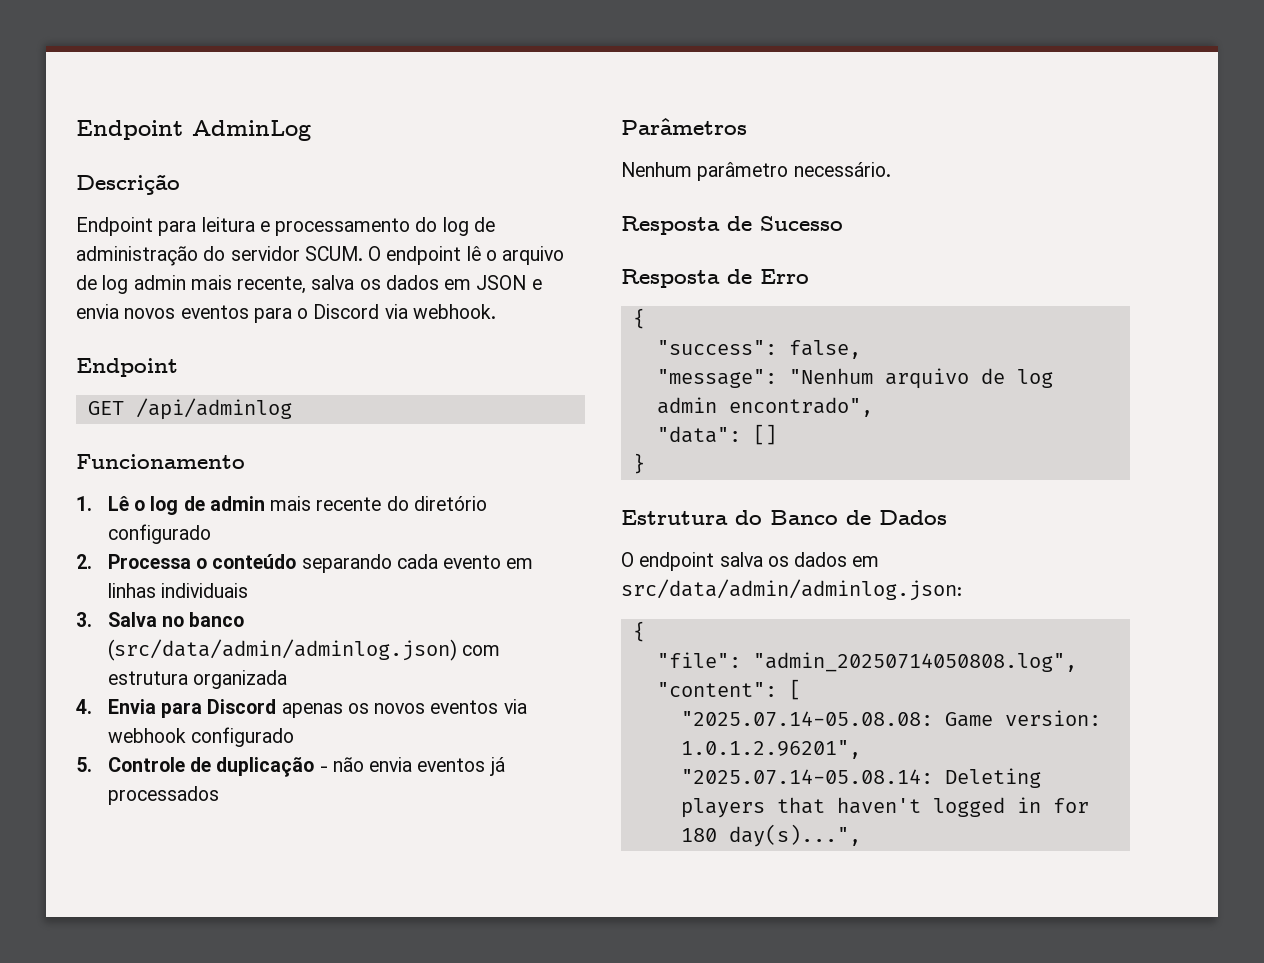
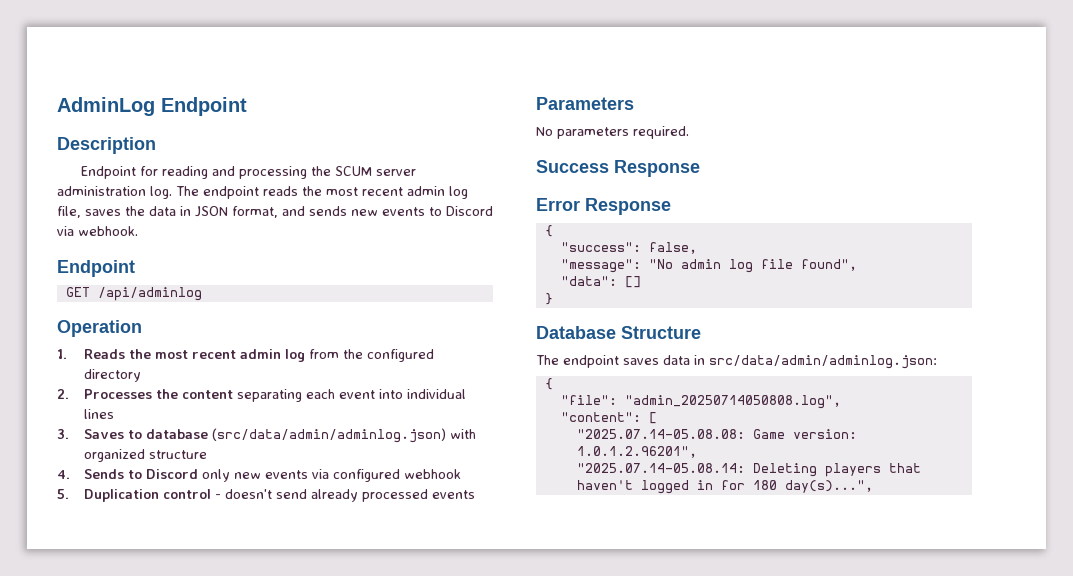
- Endpoint AdminLog
- Descrição
- Endpoint para leitura e processamento do log de administração do servidor SCUM. O endpoint lê o arquivo de log admin mais recente, salva os dados em JSON e envia novos eventos para o Discord via webhook.
+ AdminLog Endpoint
+ Description
+ Endpoint for reading and processing the SCUM server administration log. The endpoint reads the most recent admin log file, saves the data in JSON format, and sends new events to Discord via webhook.
- Funcionamento
+ Operation
- 1. Lê o log de admin mais recente do diretório configurado
- 2. Processa o conteúdo separando cada evento em linhas individuais
- 3. Salva no banco (src/data/admin/adminlog.json) com estrutura organizada
- 4. Envia para Discord apenas os novos eventos via webhook configurado
+ 1. Reads the most recent admin log from the configured directory
+ 2. Processes the content separating each event into individual lines
+ 3. Saves to database (src/data/admin/adminlog.json) with organized structure
+ 4. Sends to Discord only new events via configured webhook
- 5. Controle de duplicação - não envia eventos já processados
- Parâmetros
- Nenhum parâmetro necessário.
- Resposta de Sucesso
- Resposta de Erro
+ 5. Duplication control - doesn't send already processed events
+ Parameters
+ No parameters required.
+ Success Response
+ Error Response
  {
  "success": false,
- "message": "Nenhum arquivo de log admin encontrado",
+ "message": "No admin log file found",
  "data": []
  }
- Estrutura do Banco de Dados
- O endpoint salva os dados em src/data/admin/adminlog.json:
+ Database Structure
+ The endpoint saves data in src/data/admin/adminlog.json:

